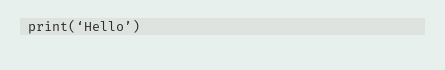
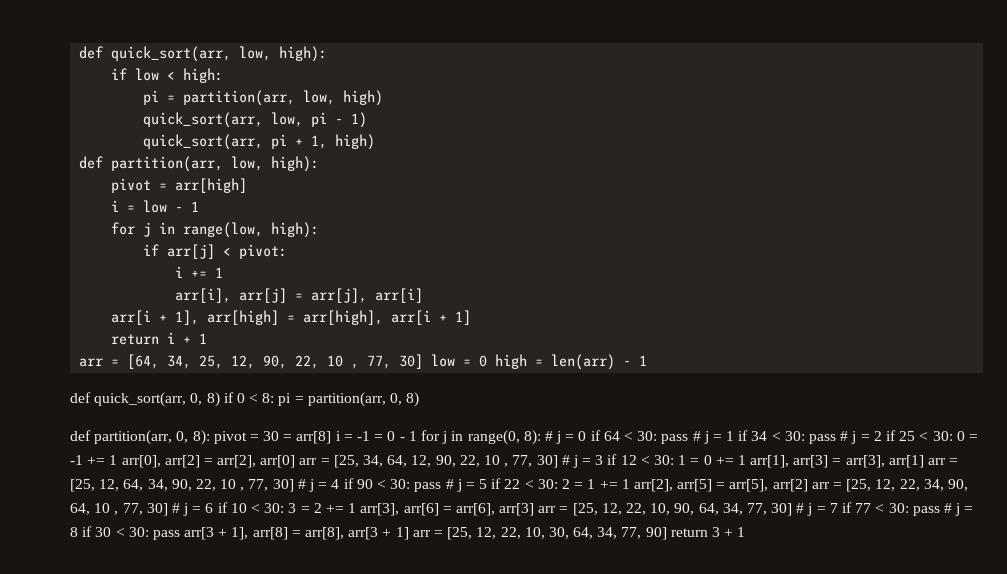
- print(‘Hello’)
+ def quick_sort(arr, low, high):
+ if low < high:
+ pi = partition(arr, low, high)
+ quick_sort(arr, low, pi - 1)
+ quick_sort(arr, pi + 1, high)
+ def partition(arr, low, high):
+ pivot = arr[high]
+ i = low - 1
+ for j in range(low, high):
+ if arr[j] < pivot:
+ i += 1
+ arr[i], arr[j] = arr[j], arr[i]
+ arr[i + 1], arr[high] = arr[high], arr[i + 1]
+ return i + 1
+ arr = [64, 34, 25, 12, 90, 22, 10 , 77, 30] low = 0 high = len(arr) - 1
+ def quick_sort(arr, 0, 8) if 0 < 8: pi = partition(arr, 0, 8)
+ def partition(arr, 0, 8): pivot = 30 = arr[8] i = -1 = 0 - 1 for j in range(0, 8): # j = 0 if 64 < 30: pass # j = 1 if 34 < 30: pass # j = 2 if 25 < 30: 0 = -1 += 1 arr[0], arr[2] = arr[2], arr[0] arr = [25, 34, 64, 12, 90, 22, 10 , 77, 30] # j = 3 if 12 < 30: 1 = 0 += 1 arr[1], arr[3] = arr[3], arr[1] arr = [25, 12, 64, 34, 90, 22, 10 , 77, 30] # j = 4 if 90 < 30: pass # j = 5 if 22 < 30: 2 = 1 += 1 arr[2], arr[5] = arr[5], arr[2] arr = [25, 12, 22, 34, 90, 64, 10 , 77, 30] # j = 6 if 10 < 30: 3 = 2 += 1 arr[3], arr[6] = arr[6], arr[3] arr = [25, 12, 22, 10, 90, 64, 34, 77, 30] # j = 7 if 77 < 30: pass # j = 8 if 30 < 30: pass arr[3 + 1], arr[8] = arr[8], arr[3 + 1] arr = [25, 12, 22, 10, 30, 64, 34, 77, 90] return 3 + 1

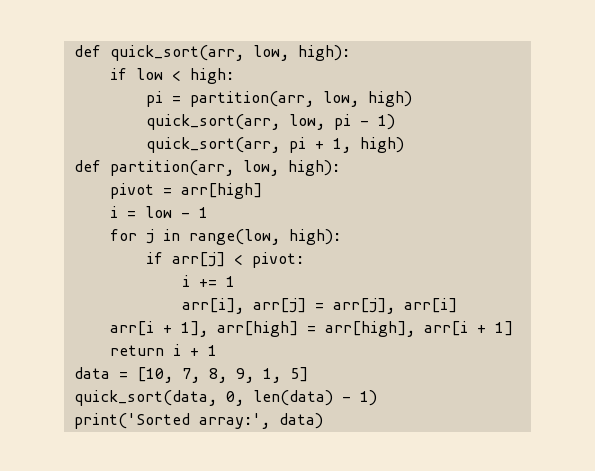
- arr = [64, 34, 25, 12, 90, 22, 10 , 77, 30] low = 0 high = len(arr) - 1
- def quick_sort(arr, 0, 8) if 0 < 8: pi = partition(arr, 0, 8)
- def partition(arr, 0, 8): pivot = 30 = arr[8] i = -1 = 0 - 1 for j in range(0, 8): # j = 0 if 64 < 30: pass # j = 1 if 34 < 30: pass # j = 2 if 25 < 30: 0 = -1 += 1 arr[0], arr[2] = arr[2], arr[0] arr = [25, 34, 64, 12, 90, 22, 10 , 77, 30] # j = 3 if 12 < 30: 1 = 0 += 1 arr[1], arr[3] = arr[3], arr[1] arr = [25, 12, 64, 34, 90, 22, 10 , 77, 30] # j = 4 if 90 < 30: pass # j = 5 if 22 < 30: 2 = 1 += 1 arr[2], arr[5] = arr[5], arr[2] arr = [25, 12, 22, 34, 90, 64, 10 , 77, 30] # j = 6 if 10 < 30: 3 = 2 += 1 arr[3], arr[6] = arr[6], arr[3] arr = [25, 12, 22, 10, 90, 64, 34, 77, 30] # j = 7 if 77 < 30: pass # j = 8 if 30 < 30: pass arr[3 + 1], arr[8] = arr[8], arr[3 + 1] arr = [25, 12, 22, 10, 30, 64, 34, 77, 90] return 3 + 1
+ data = [10, 7, 8, 9, 1, 5]
+ quick_sort(data, 0, len(data) - 1)
+ print('Sorted array:', data)

